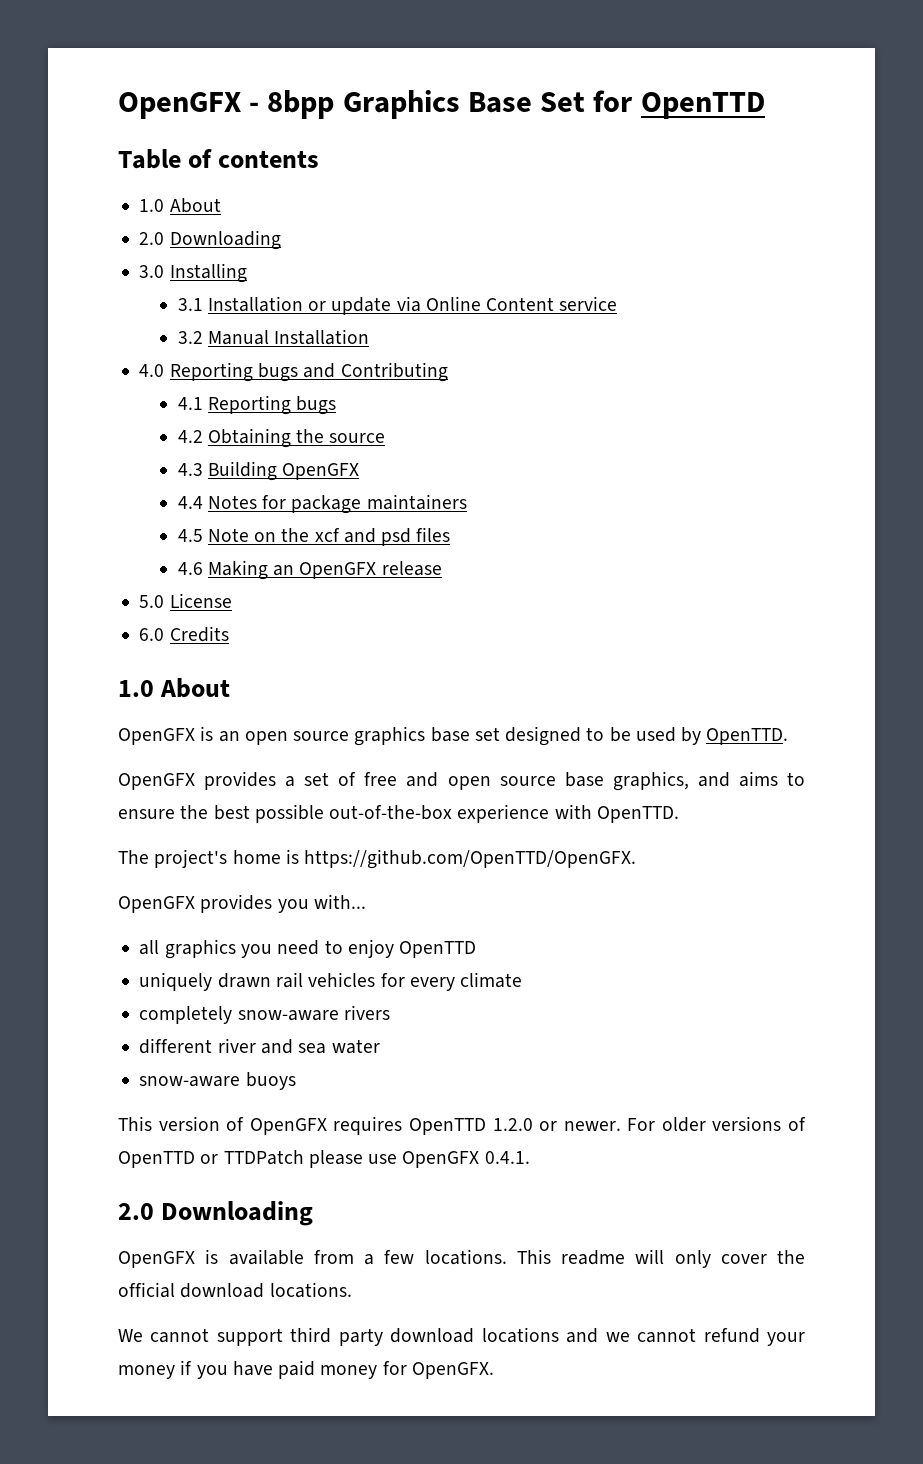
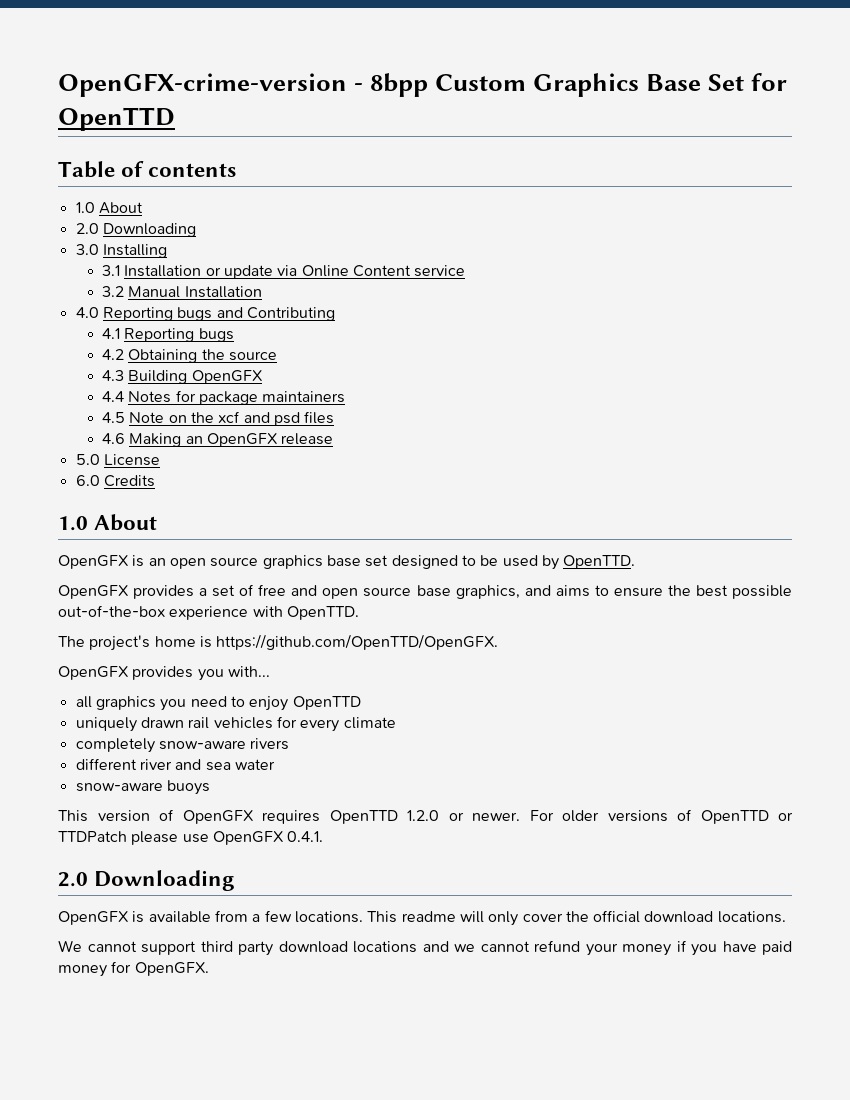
- OpenGFX - 8bpp Graphics Base Set for OpenTTD
+ OpenGFX-crime-version - 8bpp Custom Graphics Base Set for OpenTTD

